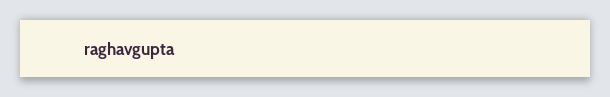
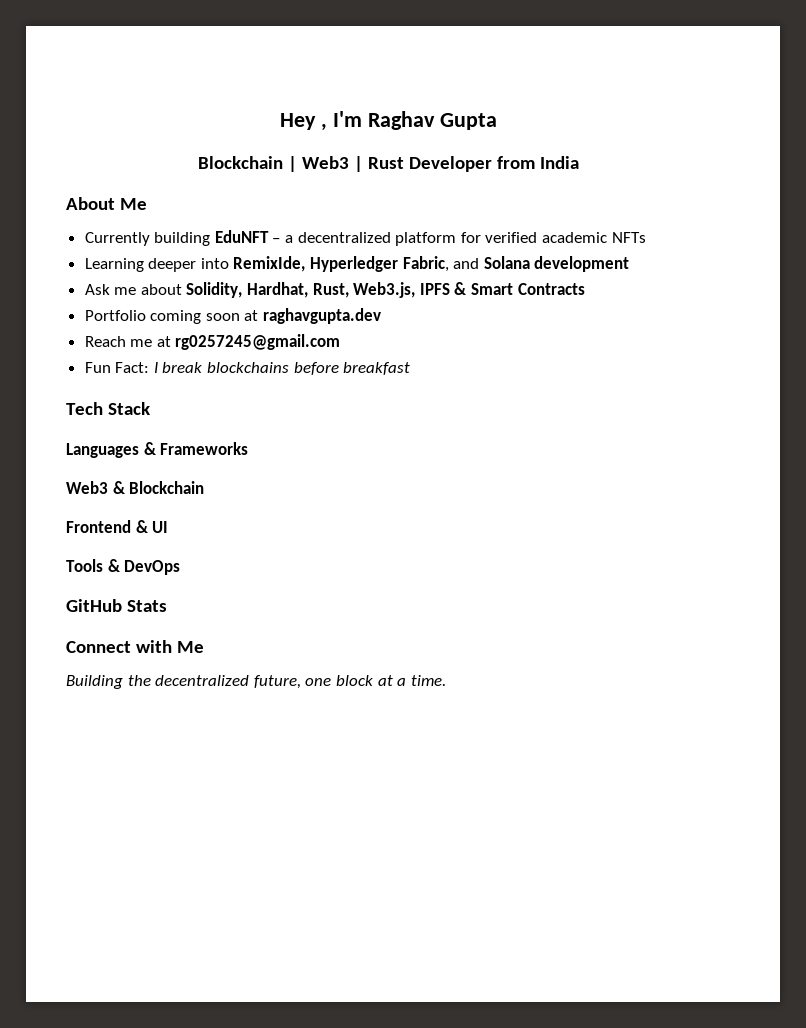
- raghavgupta
+ Hey , I'm Raghav Gupta
+ Blockchain | Web3 | Rust Developer from India
+ About Me
+ Currently building EduNFT – a decentralized platform for verified academic NFTs
+ Learning deeper into RemixIde, Hyperledger Fabric, and Solana development
+ Ask me about Solidity, Hardhat, Rust, Web3.js, IPFS & Smart Contracts
+ Portfolio coming soon at raghavgupta.dev
+ Reach me at rg0257245@gmail.com
+ Fun Fact: I break blockchains before breakfast
+ Tech Stack
+ Languages & Frameworks
+ Web3 & Blockchain
+ Frontend & UI
+ Tools & DevOps
+ GitHub Stats
+ Connect with Me
+ Building the decentralized future, one block at a time.

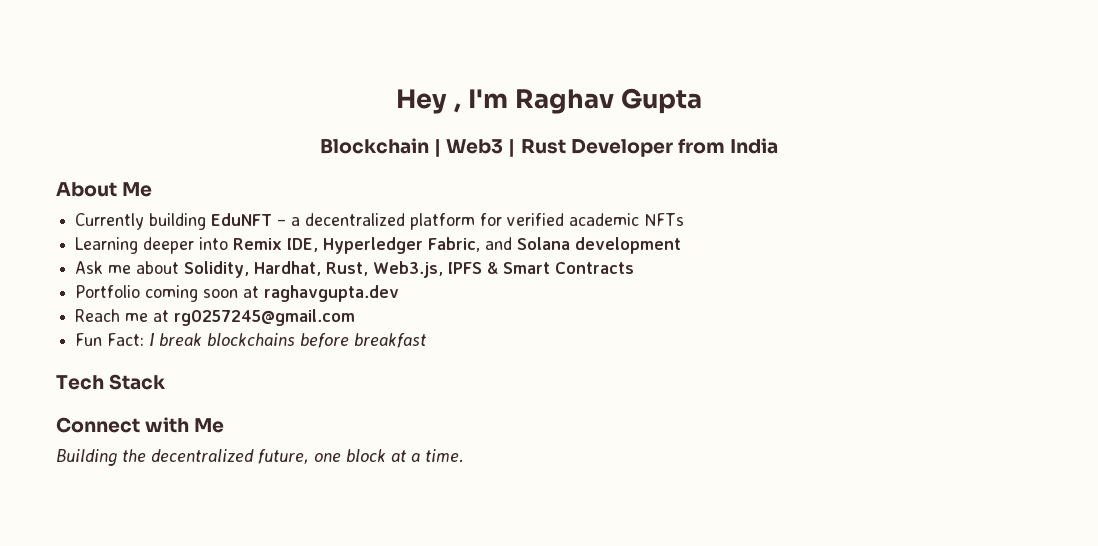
- Learning deeper into RemixIde, Hyperledger Fabric, and Solana development
+ Learning deeper into Remix IDE, Hyperledger Fabric, and Solana development
- Languages & Frameworks
- Web3 & Blockchain
- Frontend & UI
- Tools & DevOps
- GitHub Stats

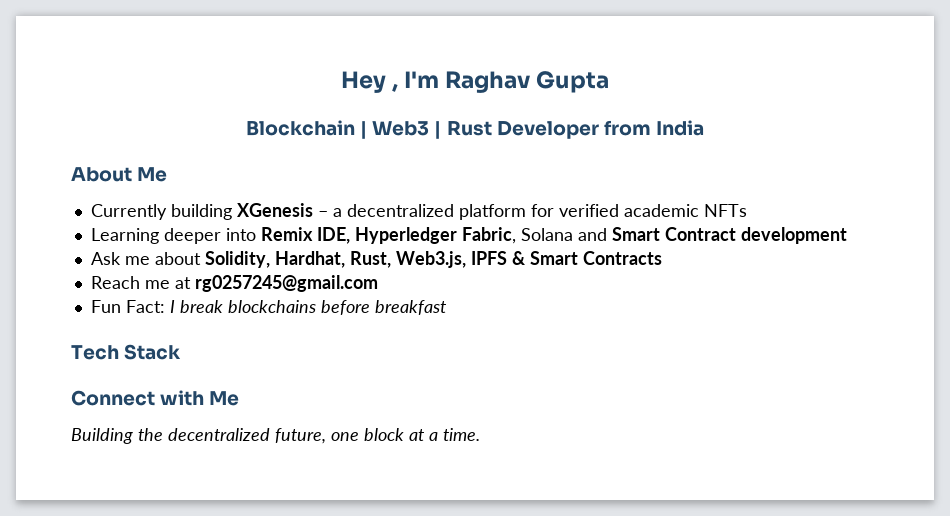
- Currently building EduNFT – a decentralized platform for verified academic NFTs
+ Currently building XGenesis – a decentralized platform for verified academic NFTs
- Learning deeper into Remix IDE, Hyperledger Fabric, and Solana development
+ Learning deeper into Remix IDE, Hyperledger Fabric, Solana and Smart Contract development
- Portfolio coming soon at raghavgupta.dev

